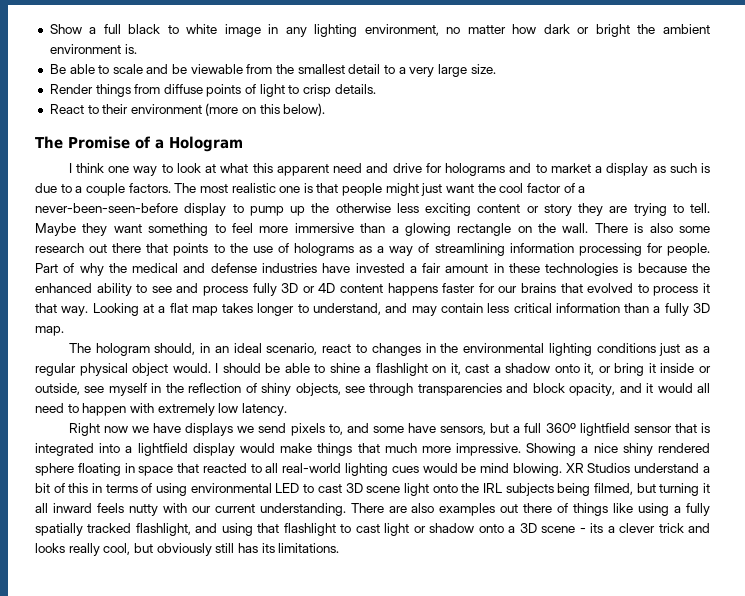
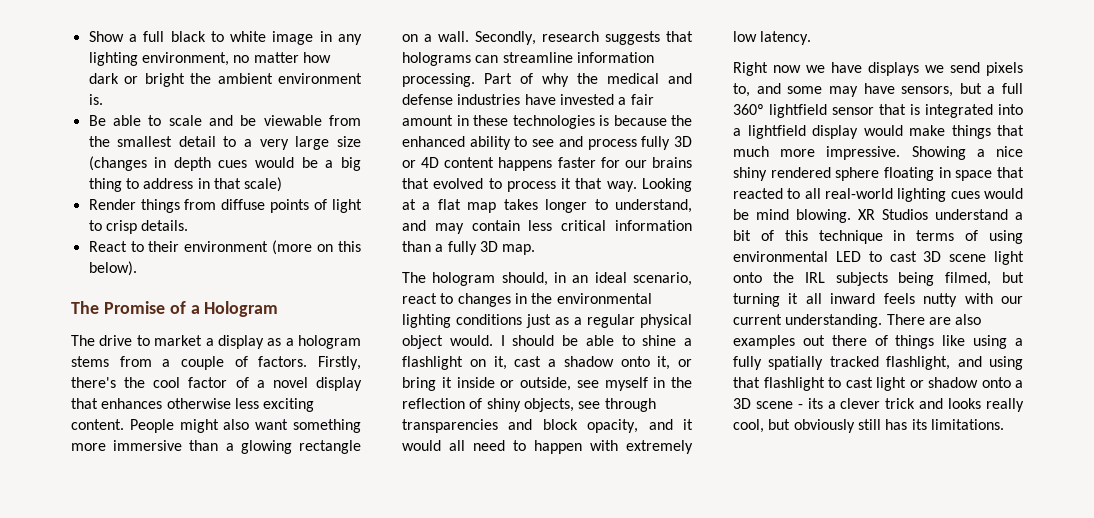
- Be able to scale and be viewable from the smallest detail to a very large size.
+ Be able to scale and be viewable from the smallest detail to a very large size (changes in depth cues would be a big thing to address in that scale)
- I think one way to look at what this apparent need and drive for holograms and to market a display as such is due to a couple factors. The most realistic one is that people might just want the cool factor of a never-been-seen-before display to pump up the otherwise less exciting content or story they are trying to tell. Maybe they want something to feel more immersive than a glowing rectangle on the wall. There is also some research out there that points to the use of holograms as a way of streamlining information processing for people.
+ The drive to market a display as a hologram stems from a couple of factors. Firstly, there's the cool factor of a novel display that enhances otherwise less exciting content. People might also want something more immersive than a glowing rectangle on a wall. Secondly, research suggests that holograms can streamline information processing.
- Right now we have displays we send pixels to, and some have sensors, but a full 360º lightfield sensor that is integrated into a lightfield display would make things that much more impressive.
+ Right now we have displays we send pixels to, and some may have sensors, but a full 360º lightfield sensor that is integrated into a lightfield display would make things that much more impressive.
- XR Studios understand a bit of this in terms of using environmental LED to cast 3D scene light onto the IRL subjects being filmed, but turning it all inward feels nutty with our current understanding.
+ XR Studios understand a bit of this technique in terms of using environmental LED to cast 3D scene light onto the IRL subjects being filmed, but turning it all inward feels nutty with our current understanding.

